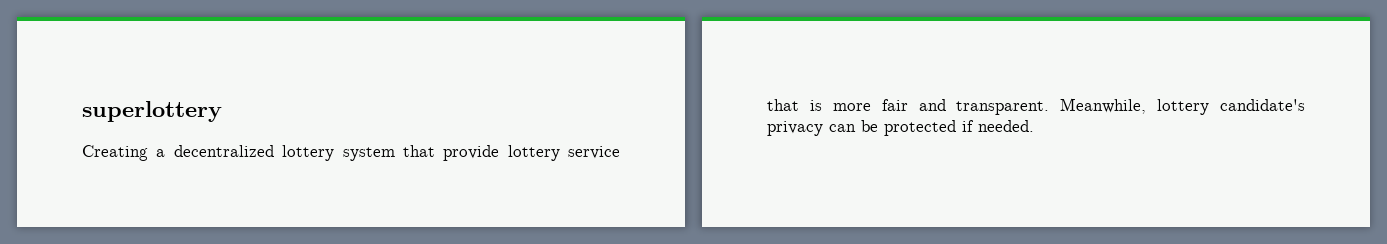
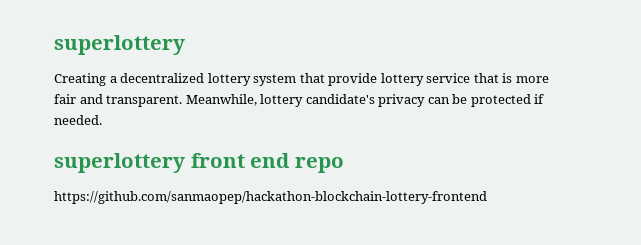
+ superlottery front end repo
+ https://github.com/sanmaopep/hackathon-blockchain-lottery-frontend

